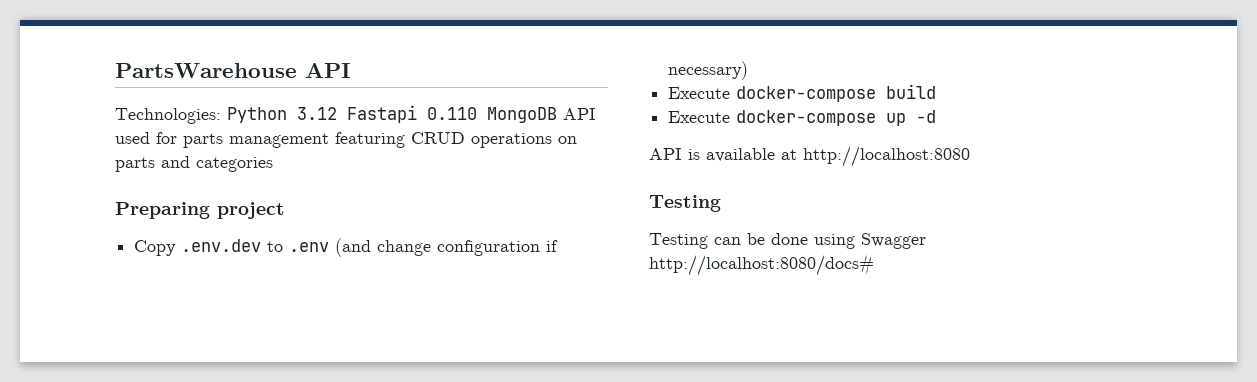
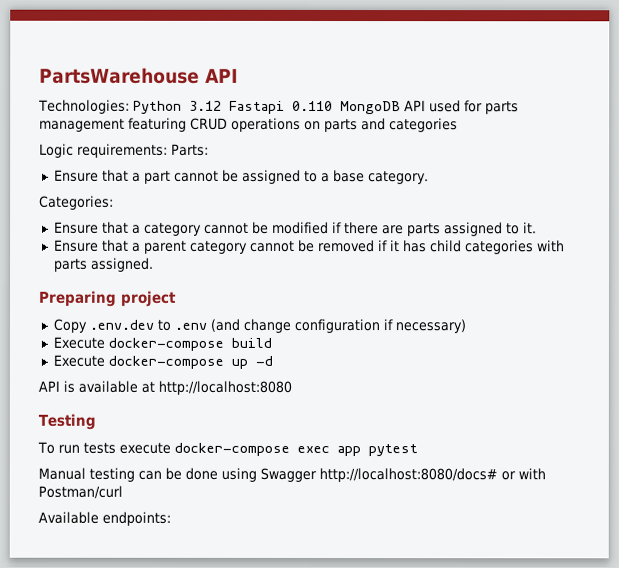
+ Logic requirements: Parts:
+ Ensure that a part cannot be assigned to a base category.
+ Categories:
+ Ensure that a category cannot be modified if there are parts assigned to it.
+ Ensure that a parent category cannot be removed if it has child categories with parts assigned.
- Testing can be done using Swagger http://localhost:8080/docs#
+ To run tests execute docker-compose exec app pytest
+ Manual testing can be done using Swagger http://localhost:8080/docs# or with Postman/curl
+ Available endpoints:

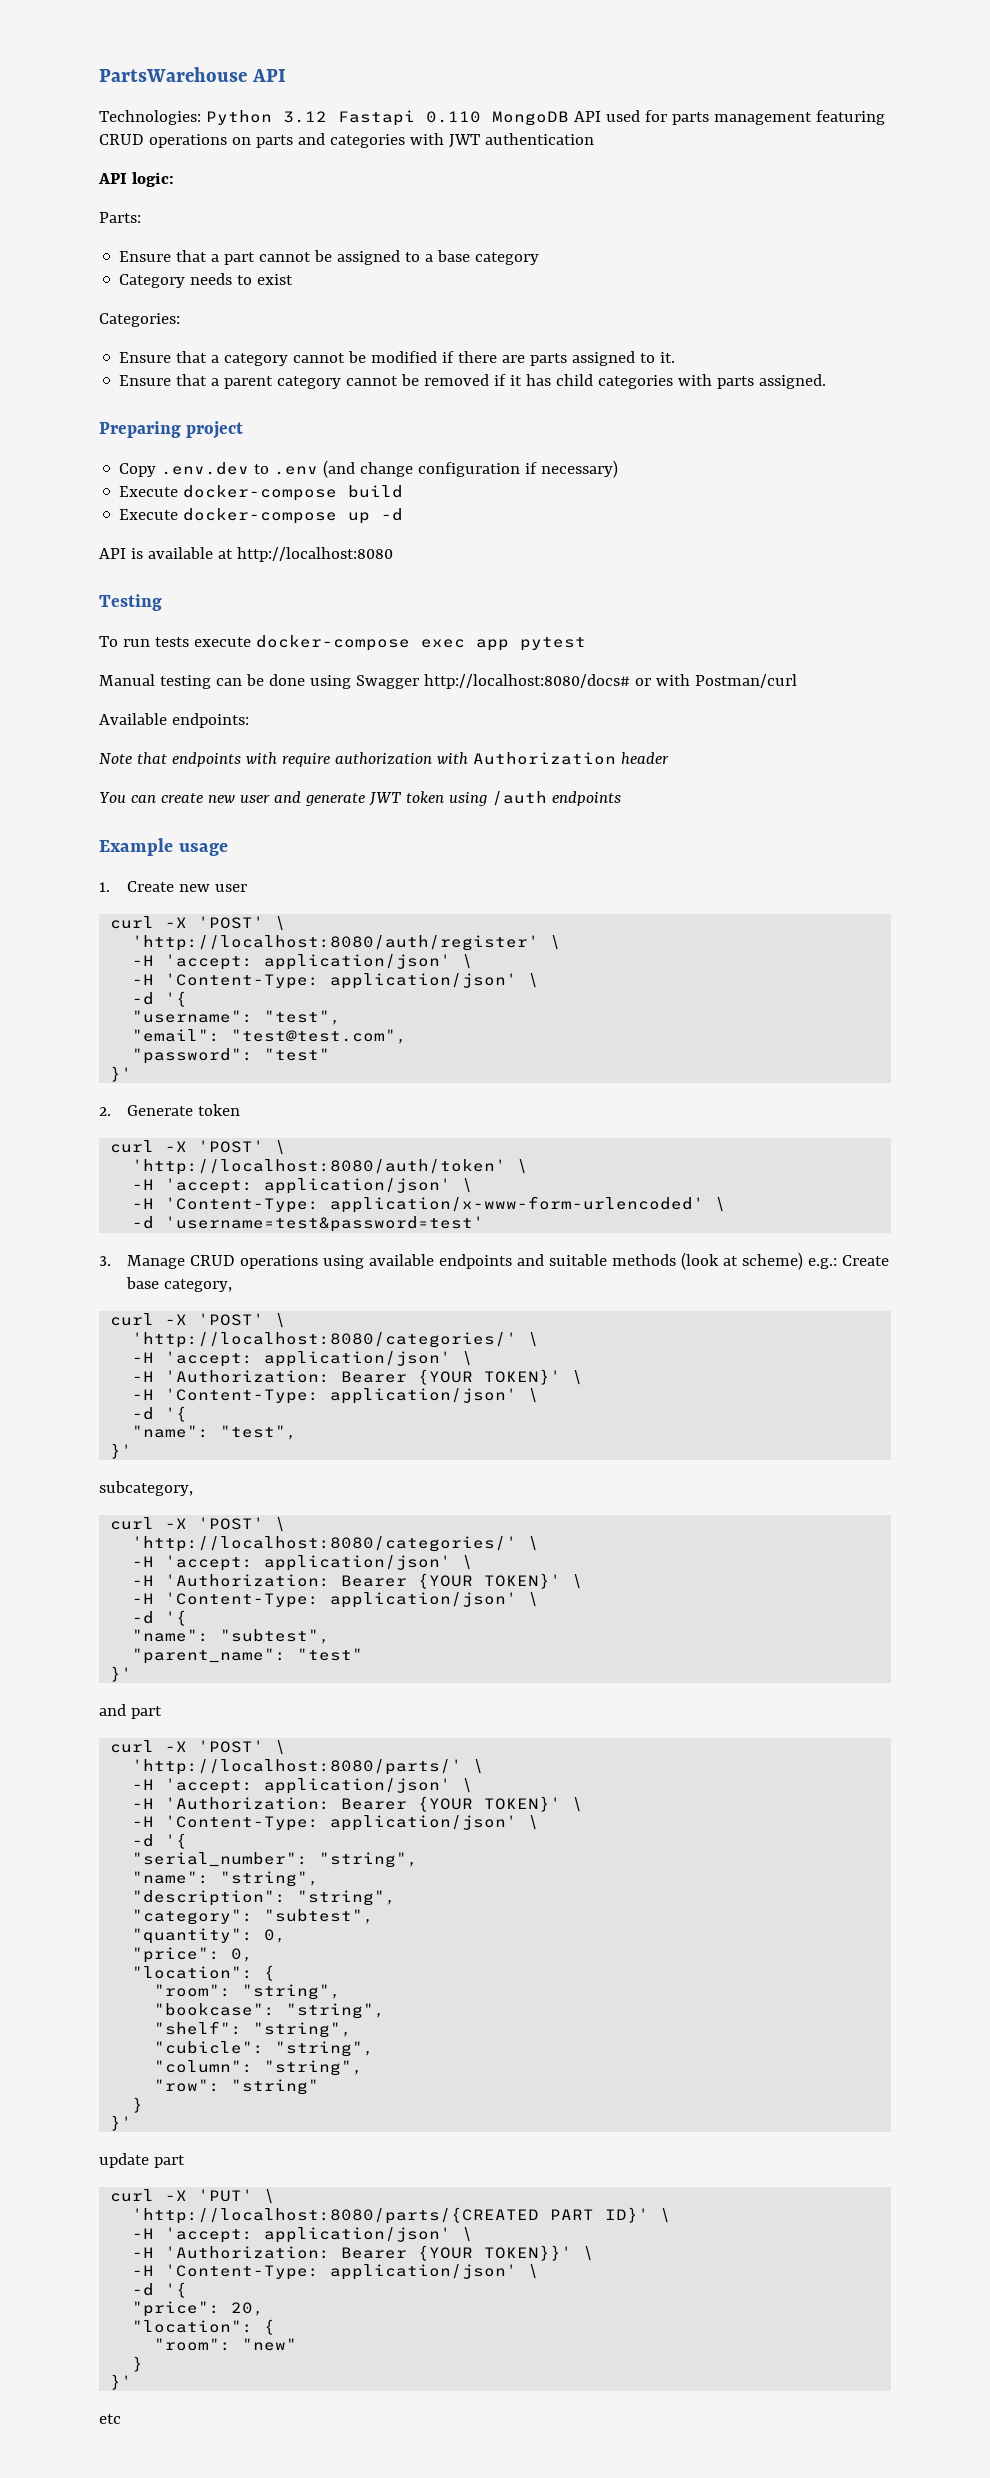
- Technologies: Python 3.12 Fastapi 0.110 MongoDB API used for parts management featuring CRUD operations on parts and categories
- Logic requirements: Parts:
+ Technologies: Python 3.12 Fastapi 0.110 MongoDB API used for parts management featuring CRUD operations on parts and categories with JWT authentication
+ API logic:
+ Parts:
- Ensure that a part cannot be assigned to a base category.
+ Ensure that a part cannot be assigned to a base category
+ Category needs to exist
+ Note that endpoints with require authorization with Authorization header
+ You can create new user and generate JWT token using /auth endpoints
+ Example usage
+ 1. Create new user
+ curl -X 'POST' \
+ 'http://localhost:8080/auth/register' \
+ -H 'accept: application/json' \
+ -H 'Content-Type: application/json' \
+ -d '{
+ "username": "test",
+ "email": "test@test.com",
+ "password": "test"
+ }'
+ 2. Generate token
+ curl -X 'POST' \
+ 'http://localhost:8080/auth/token' \
+ -H 'accept: application/json' \
+ -H 'Content-Type: application/x-www-form-urlencoded' \
+ -d 'username=test&password=test'
+ 3. Manage CRUD operations using available endpoints and suitable methods (look at scheme) e.g.: Create base category,
+ curl -X 'POST' \
+ 'http://localhost:8080/categories/' \
+ -H 'accept: application/json' \
+ -H 'Authorization: Bearer {YOUR TOKEN}' \
+ -H 'Content-Type: application/json' \
+ -d '{
+ "name": "test",
+ }'
+ subcategory,
+ curl -X 'POST' \
+ 'http://localhost:8080/categories/' \
+ -H 'accept: application/json' \
+ -H 'Authorization: Bearer {YOUR TOKEN}' \
+ -H 'Content-Type: application/json' \
+ -d '{
+ "name": "subtest",
+ "parent_name": "test"
+ }'
+ and part
+ curl -X 'POST' \
+ 'http://localhost:8080/parts/' \
+ -H 'accept: application/json' \
+ -H 'Authorization: Bearer {YOUR TOKEN}' \
+ -H 'Content-Type: application/json' \
+ -d '{
+ "serial_number": "string",
+ "name": "string",
+ "description": "string",
+ "category": "subtest",
+ "quantity": 0,
+ "price": 0,
+ "location": {
+ "room": "string",
+ "bookcase": "string",
+ "shelf": "string",
+ "cubicle": "string",
+ "column": "string",
+ "row": "string"
+ }
+ }'
+ update part
+ curl -X 'PUT' \
+ 'http://localhost:8080/parts/{CREATED PART ID}' \
+ -H 'accept: application/json' \
+ -H 'Authorization: Bearer {YOUR TOKEN}}' \
+ -H 'Content-Type: application/json' \
+ -d '{
+ "price": 20,
+ "location": {
+ "room": "new"
+ }
+ }'
+ etc

